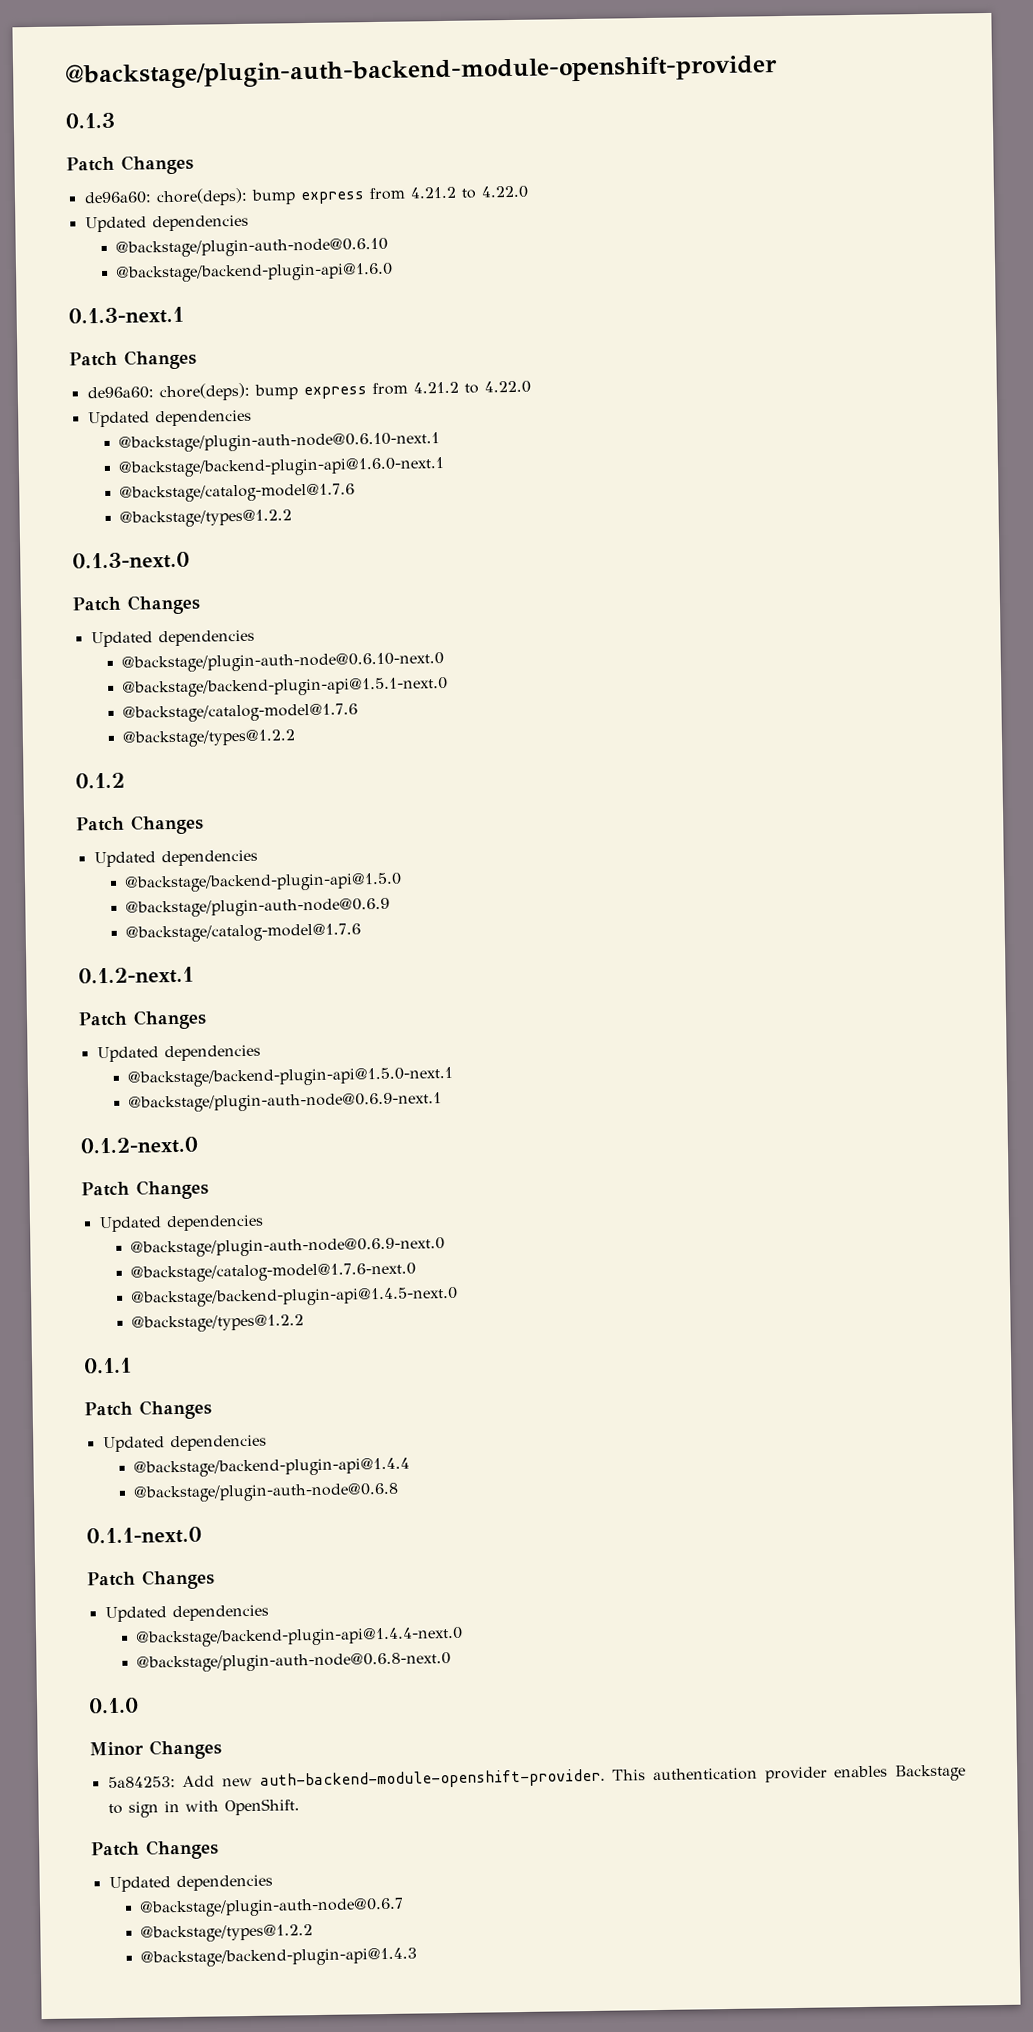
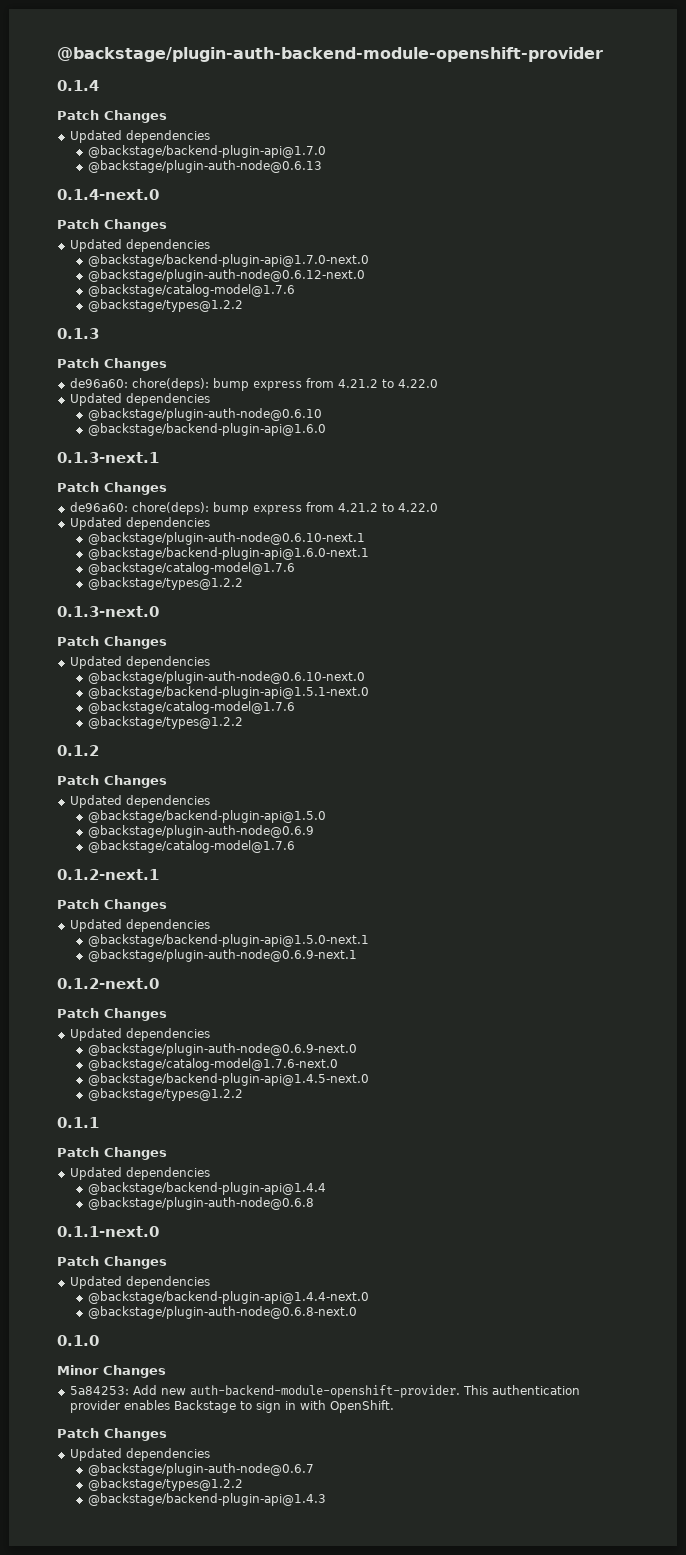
+ 0.1.4
+ Patch Changes
+ Updated dependencies
+ @backstage/backend-plugin-api@1.7.0
+ @backstage/plugin-auth-node@0.6.13
+ 0.1.4-next.0
+ Patch Changes
+ Updated dependencies
+ @backstage/backend-plugin-api@1.7.0-next.0
+ @backstage/plugin-auth-node@0.6.12-next.0
+ @backstage/catalog-model@1.7.6
+ @backstage/types@1.2.2

